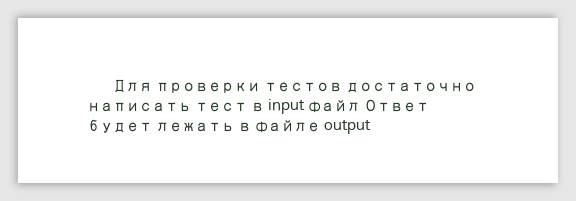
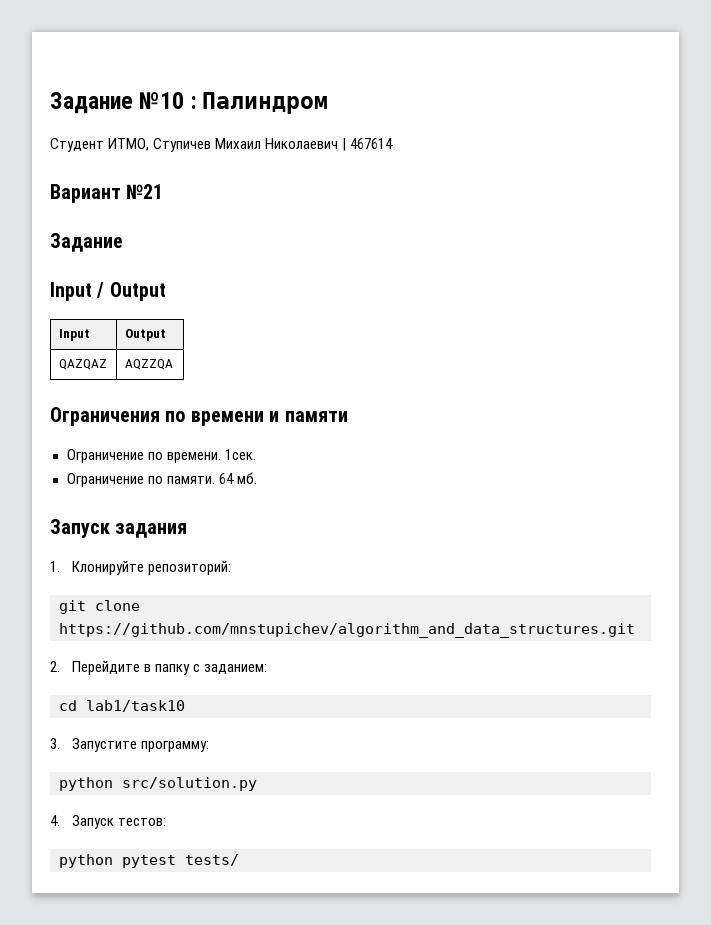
- Для проверки тестов достаточно написать тест в input файл Ответ будет лежать в файле output
+ Задание №10 : Палиндром
+ Студент ИТМО, Ступичев Михаил Николаевич | 467614
+ Вариант №21
+ Задание
+ Input / Output
+ Input | Output
+ QAZQAZ | AQZZQA
+ Ограничения по времени и памяти
+ Ограничение по времени. 1сек.
+ Ограничение по памяти. 64 мб.
+ Запуск задания
+ 1. Клонируйте репозиторий:
+ git clone https://github.com/mnstupichev/algorithm_and_data_structures.git
+ 2. Перейдите в папку с заданием:
+ cd lab1/task10
+ 3. Запустите программу:
+ python src/solution.py
+ 4. Запуск тестов:
+ python pytest tests/

